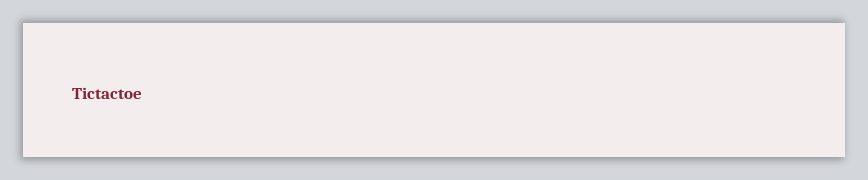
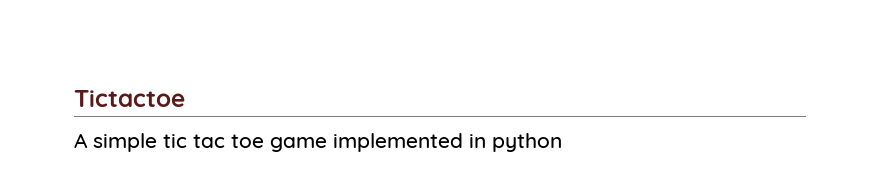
+ A simple tic tac toe game implemented in python

